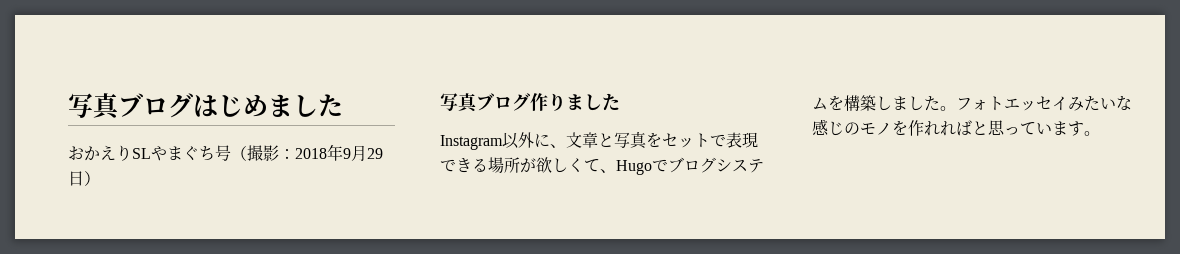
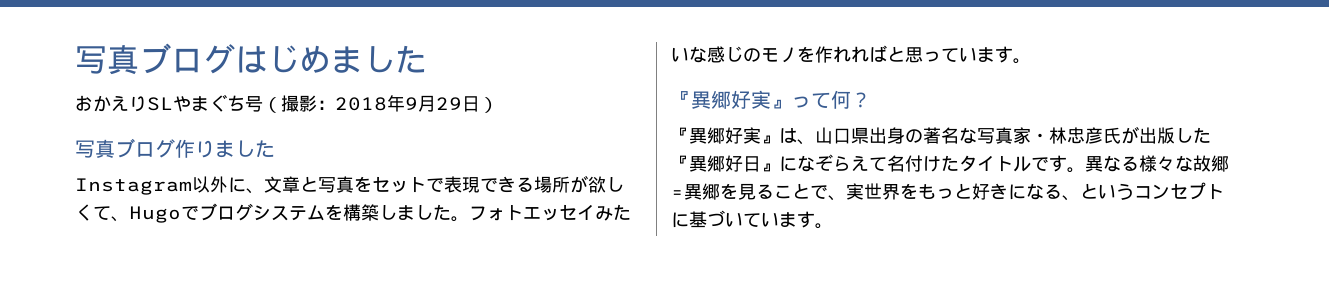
+ 『異郷好実』って何？
+ 『異郷好実』は、山口県出身の著名な写真家・林忠彦氏が出版した『異郷好日』になぞらえて名付けたタイトルです。異なる様々な故郷=異郷を見ることで、実世界をもっと好きになる、というコンセプトに基づいています。

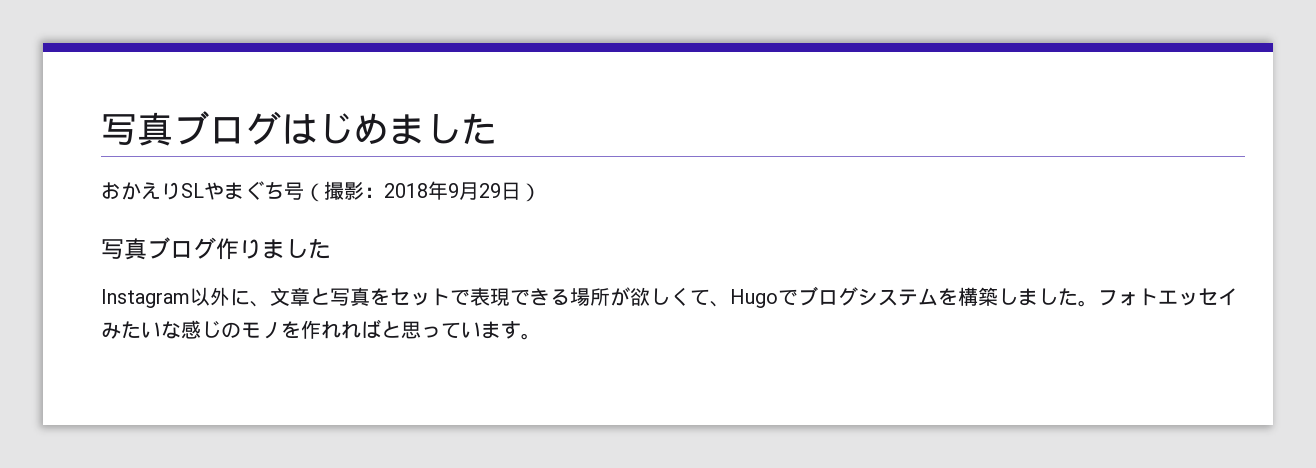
- 『異郷好実』って何？
- 『異郷好実』は、山口県出身の著名な写真家・林忠彦氏が出版した『異郷好日』になぞらえて名付けたタイトルです。異なる様々な故郷=異郷を見ることで、実世界をもっと好きになる、というコンセプトに基づいています。

